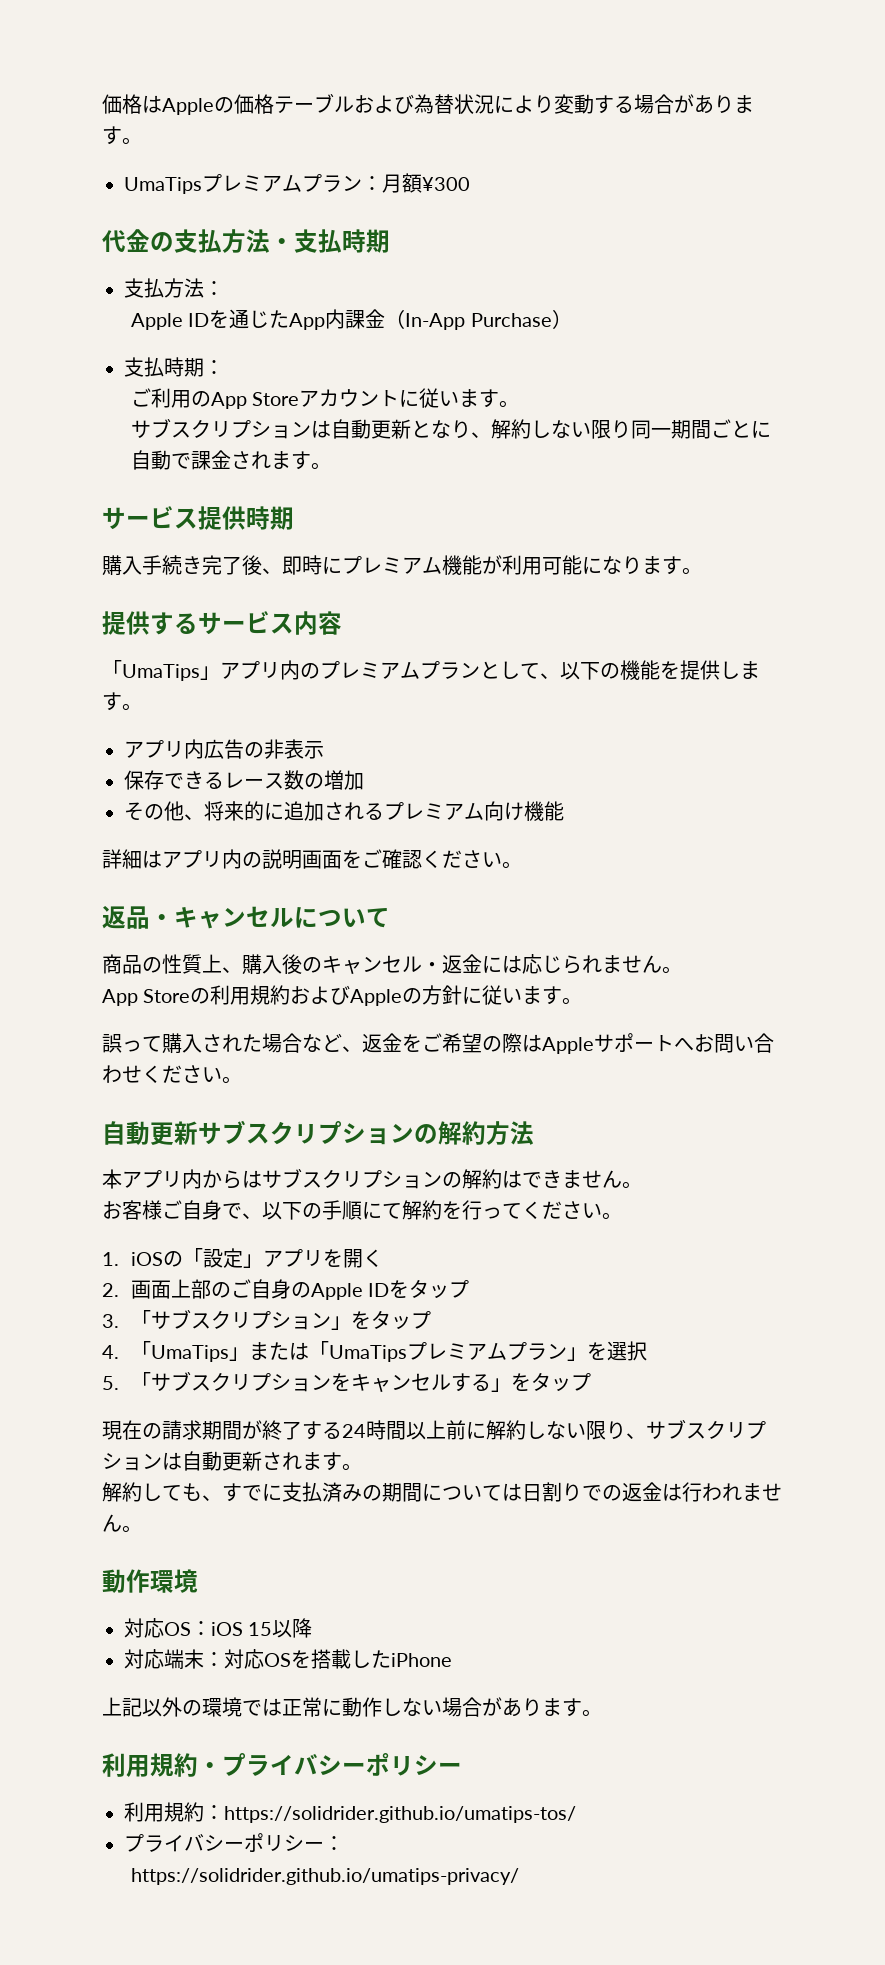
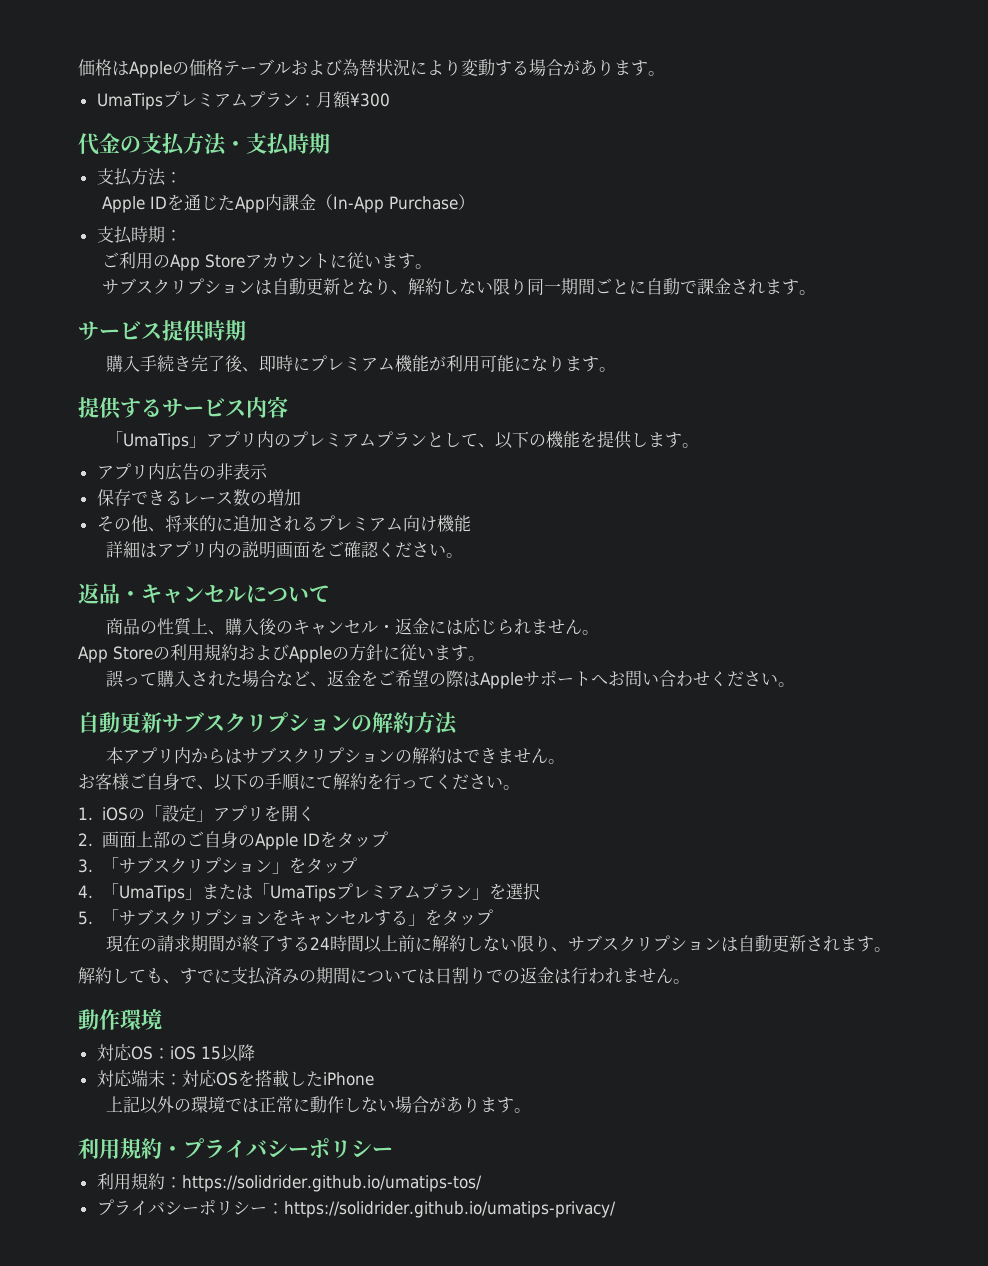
- プライバシーポリシー：
- https://solidrider.github.io/umatips-privacy/
+ プライバシーポリシー：https://solidrider.github.io/umatips-privacy/

